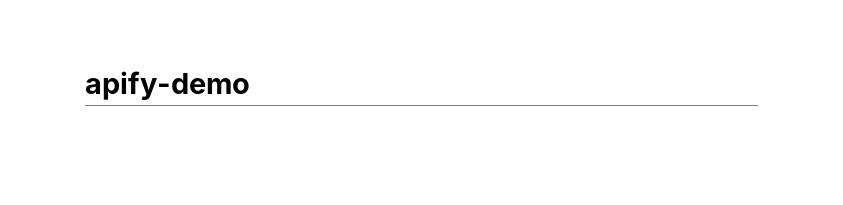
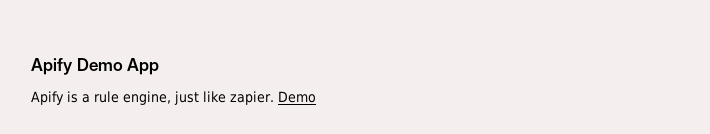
- apify-demo
+ Apify Demo App
+ Apify is a rule engine, just like zapier. Demo

